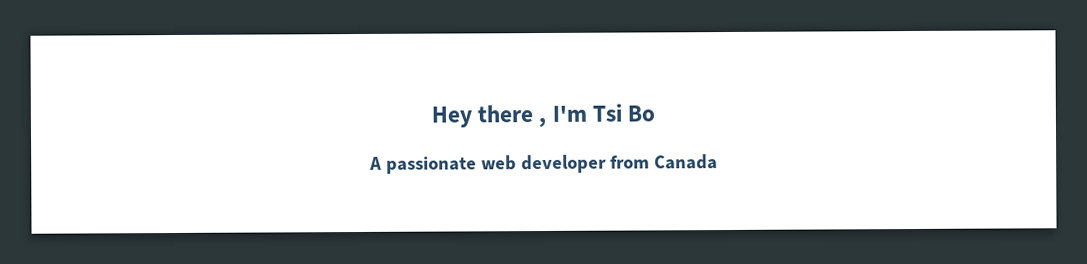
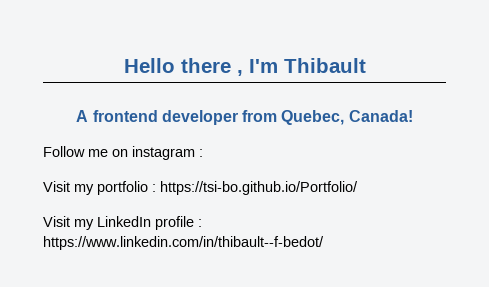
- Hey there , I'm Tsi Bo
+ Hello there , I'm Thibault
- A passionate web developer from Canada
+ A frontend developer from Quebec, Canada!
+ Follow me on instagram :
+ Visit my portfolio : https://tsi-bo.github.io/Portfolio/
+ Visit my LinkedIn profile : https://www.linkedin.com/in/thibault--f-bedot/

